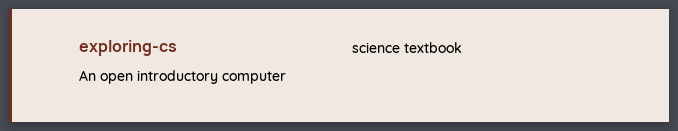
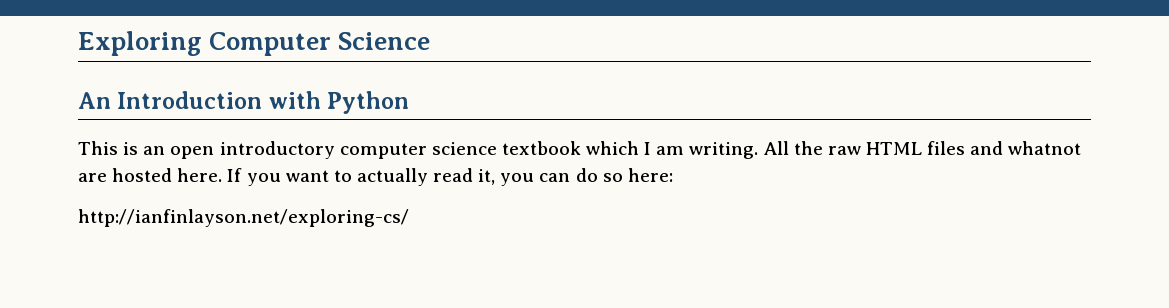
- exploring-cs
- An open introductory computer science textbook
+ Exploring Computer Science
+ An Introduction with Python
+ This is an open introductory computer science textbook which I am writing. All the raw HTML files and whatnot are hosted here. If you want to actually read it, you can do so here:
+ http://ianfinlayson.net/exploring-cs/

